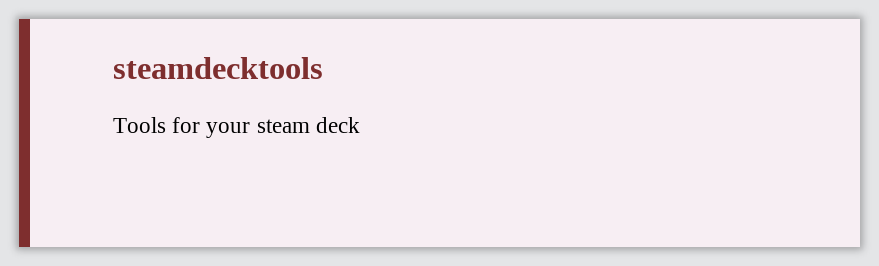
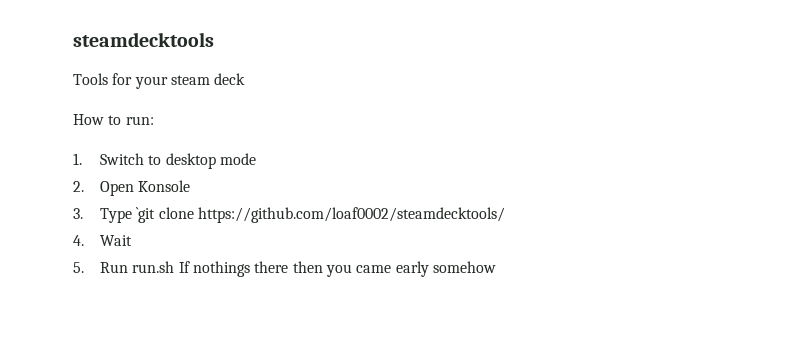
+ How to run:
+ 1. Switch to desktop mode
+ 2. Open Konsole
+ 3. Type `git clone https://github.com/loaf0002/steamdecktools/
+ 4. Wait
+ 5. Run run.sh If nothings there then you came early somehow

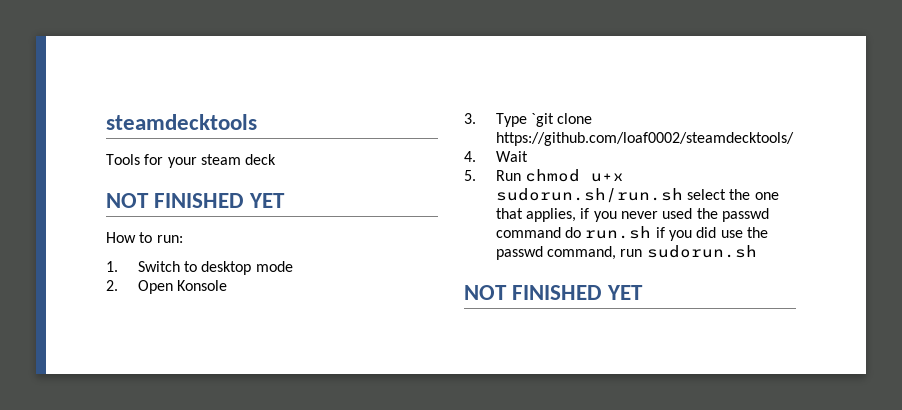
  Tools for your steam deck
+ NOT FINISHED YET
- 5. Run run.sh If nothings there then you came early somehow
+ 5. Run chmod u+x sudorun.sh/run.sh select the one that applies, if you never used the passwd command do run.sh if you did use the passwd command, run sudorun.sh
+ NOT FINISHED YET

